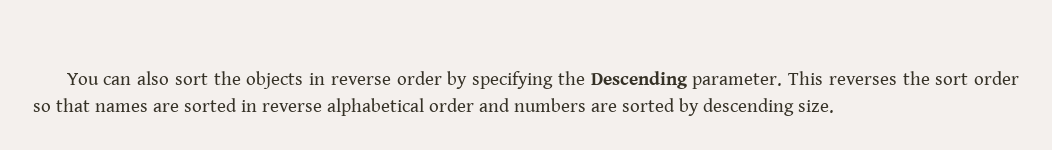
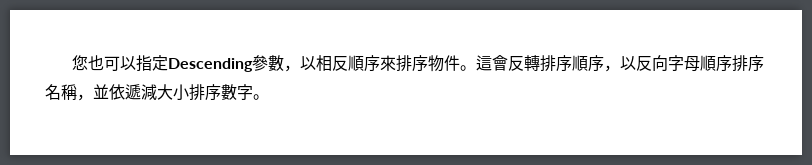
- You can also sort the objects in reverse order by specifying the Descending parameter. This reverses the sort order so that names are sorted in reverse alphabetical order and numbers are sorted by descending size.
+ 您也可以指定Descending參數，以相反順序來排序物件。這會反轉排序順序，以反向字母順序排序名稱，並依遞減大小排序數字。

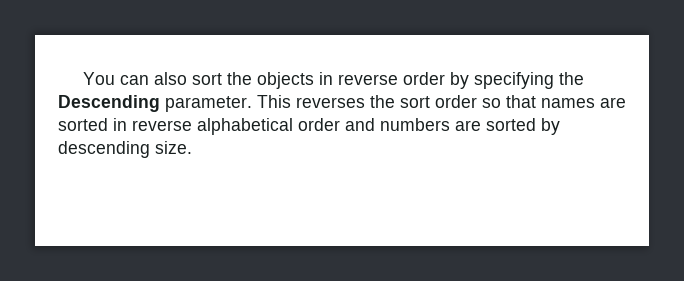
- 您也可以指定Descending參數，以相反順序來排序物件。這會反轉排序順序，以反向字母順序排序名稱，並依遞減大小排序數字。
+ You can also sort the objects in reverse order by specifying the Descending parameter. This reverses the sort order so that names are sorted in reverse alphabetical order and numbers are sorted by descending size.

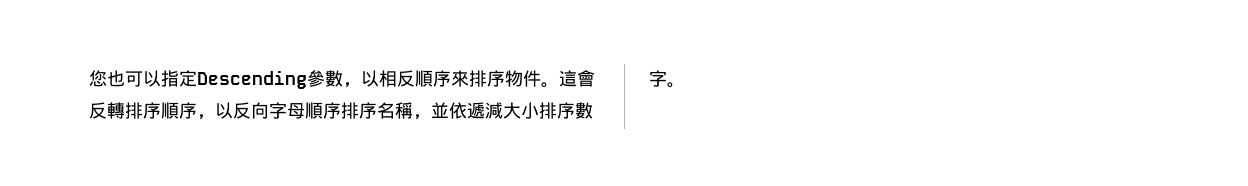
- You can also sort the objects in reverse order by specifying the Descending parameter. This reverses the sort order so that names are sorted in reverse alphabetical order and numbers are sorted by descending size.
+ 您也可以指定Descending參數，以相反順序來排序物件。這會反轉排序順序，以反向字母順序排序名稱，並依遞減大小排序數字。

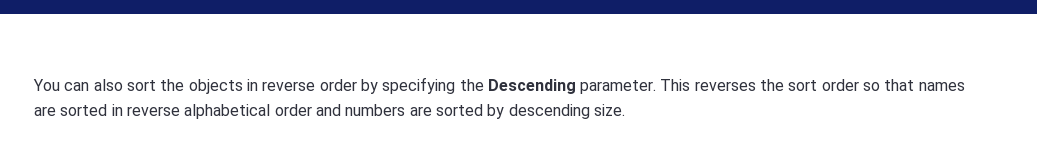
- 您也可以指定Descending參數，以相反順序來排序物件。這會反轉排序順序，以反向字母順序排序名稱，並依遞減大小排序數字。
+ You can also sort the objects in reverse order by specifying the Descending parameter. This reverses the sort order so that names are sorted in reverse alphabetical order and numbers are sorted by descending size.

